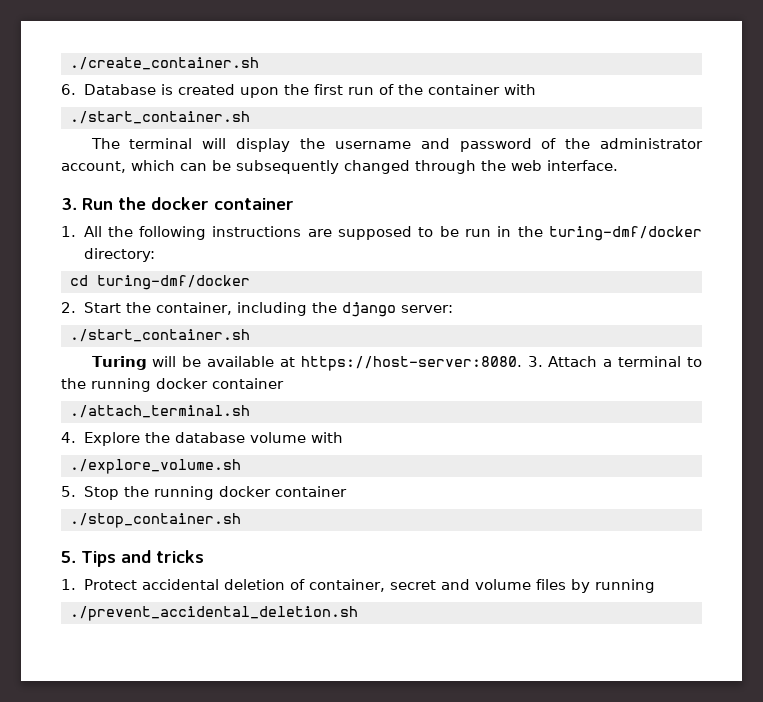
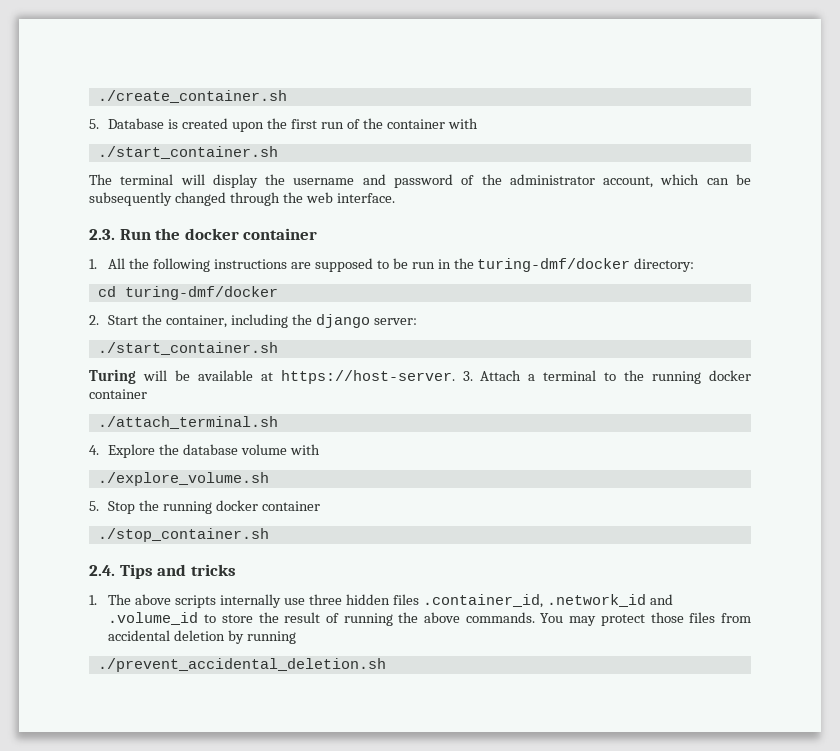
- 6. Database is created upon the first run of the container with
+ 5. Database is created upon the first run of the container with
- 3. Run the docker container
+ 2.3. Run the docker container
- Turing will be available at https://host-server:8080.
+ Turing will be available at https://host-server.
- 5. Tips and tricks
+ 2.4. Tips and tricks
- 1. Protect accidental deletion of container, secret and volume files by running
+ 1. The above scripts internally use three hidden files .container_id, .network_id and .volume_id to store the result of running the above commands. You may protect those files from accidental deletion by running

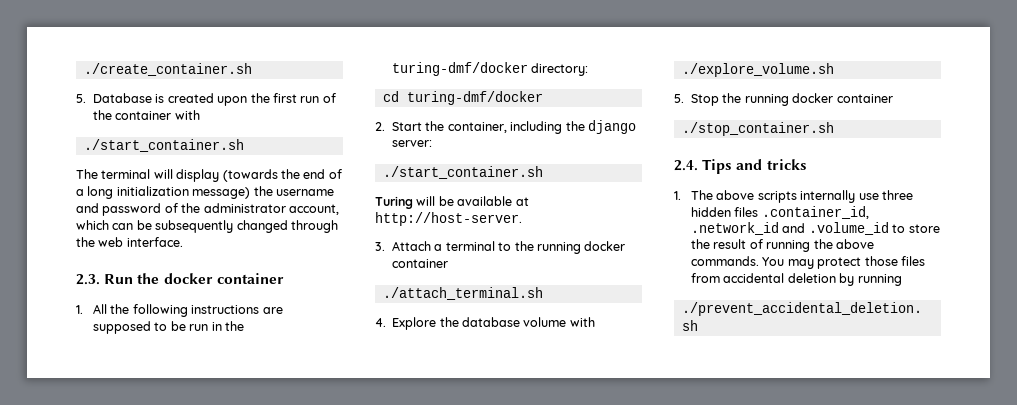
- The terminal will display the username and password of the administrator account, which can be subsequently changed through the web interface.
+ The terminal will display (towards the end of a long initialization message) the username and password of the administrator account, which can be subsequently changed through the web interface.
- Turing will be available at https://host-server. 3. Attach a terminal to the running docker container
+ Turing will be available at http://host-server.
+ 3. Attach a terminal to the running docker container

